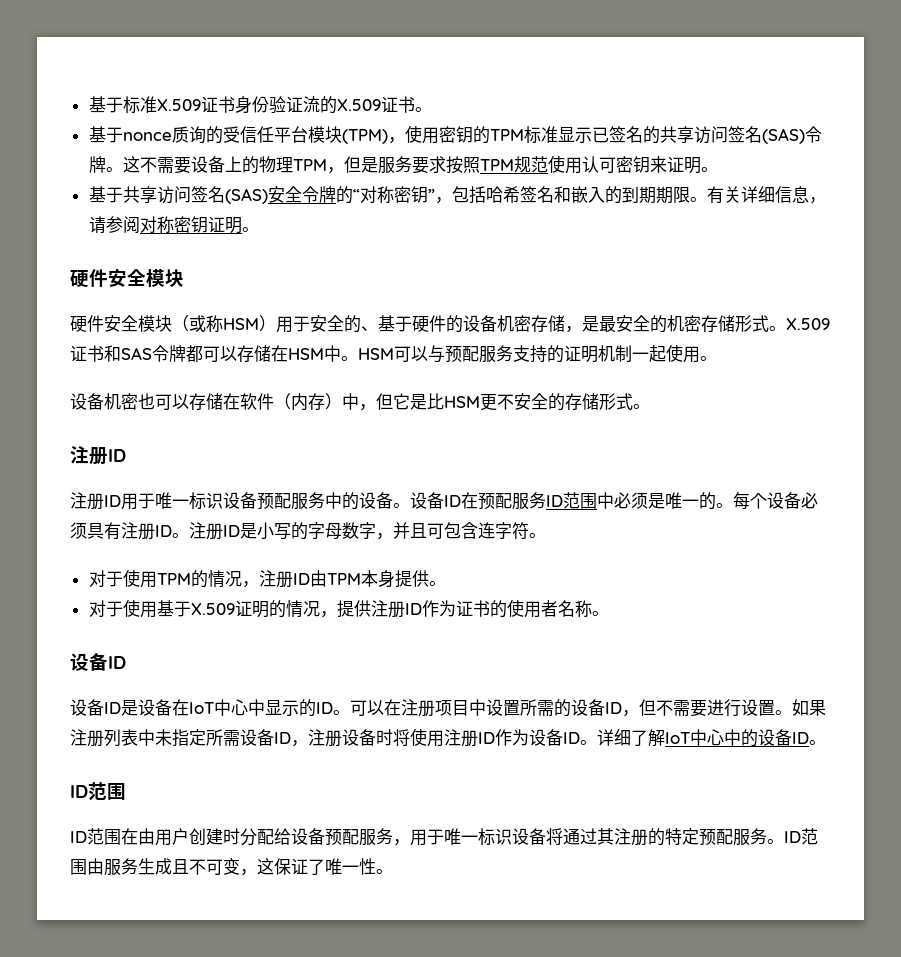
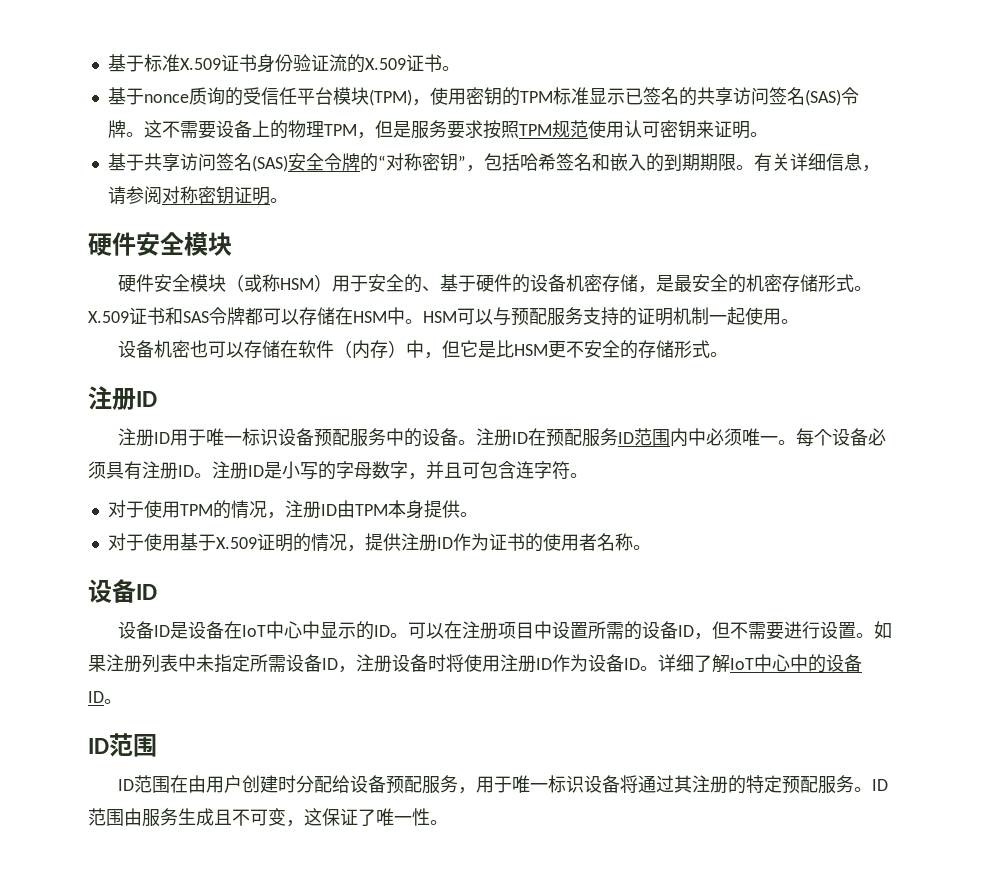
- 设备ID在预配服务ID范围中必须是唯一的。
+ 注册ID在预配服务ID范围内中必须唯一。

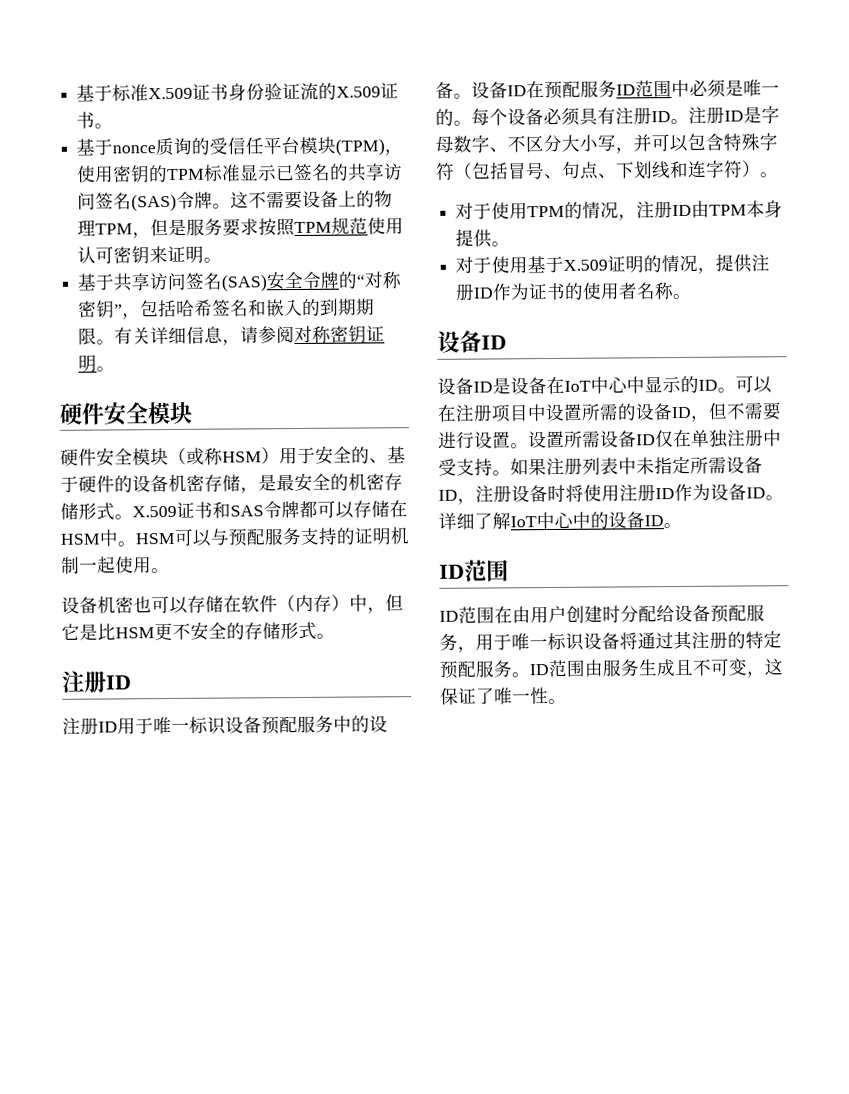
- 注册ID在预配服务ID范围内中必须唯一。
+ 设备ID在预配服务ID范围中必须是唯一的。
- 注册ID是小写的字母数字，并且可包含连字符。
+ 注册ID是字母数字、不区分大小写，并可以包含特殊字符（包括冒号、句点、下划线和连字符）。
+ 设置所需设备ID仅在单独注册中受支持。

